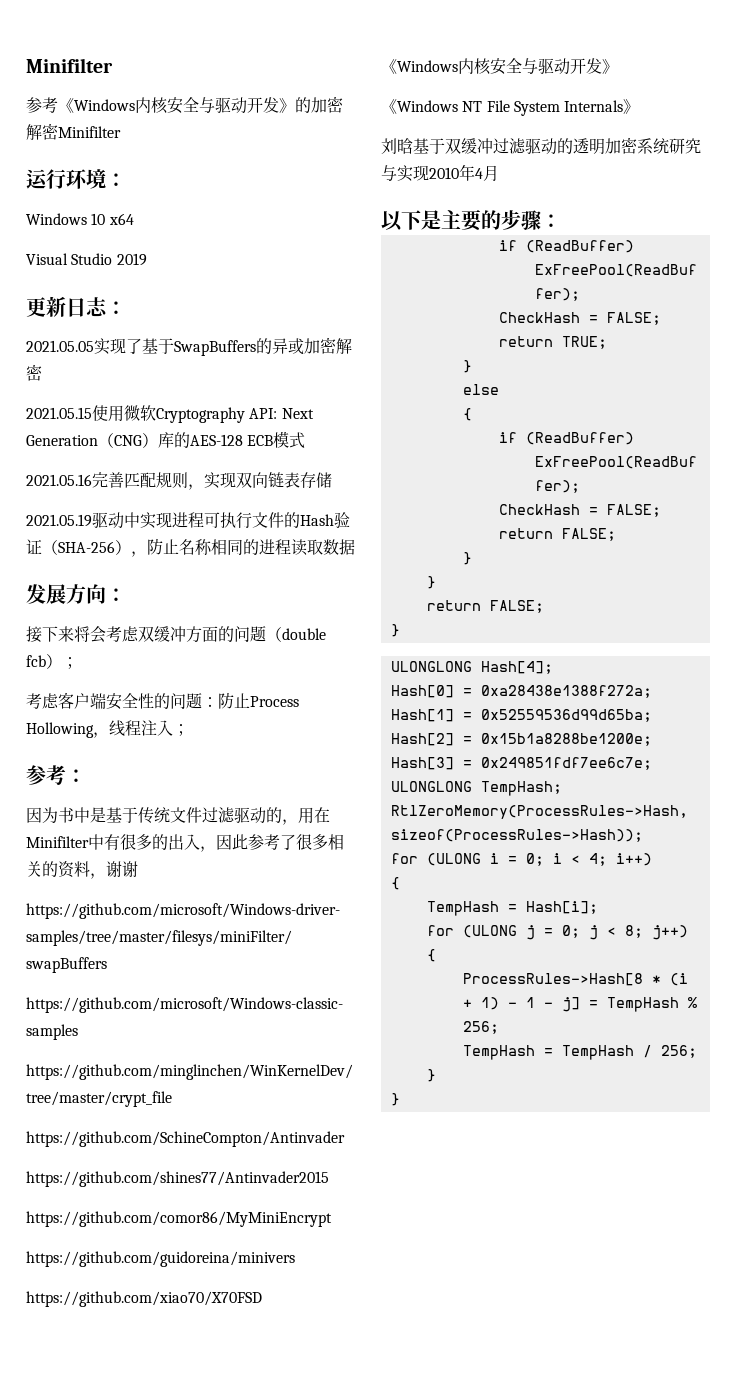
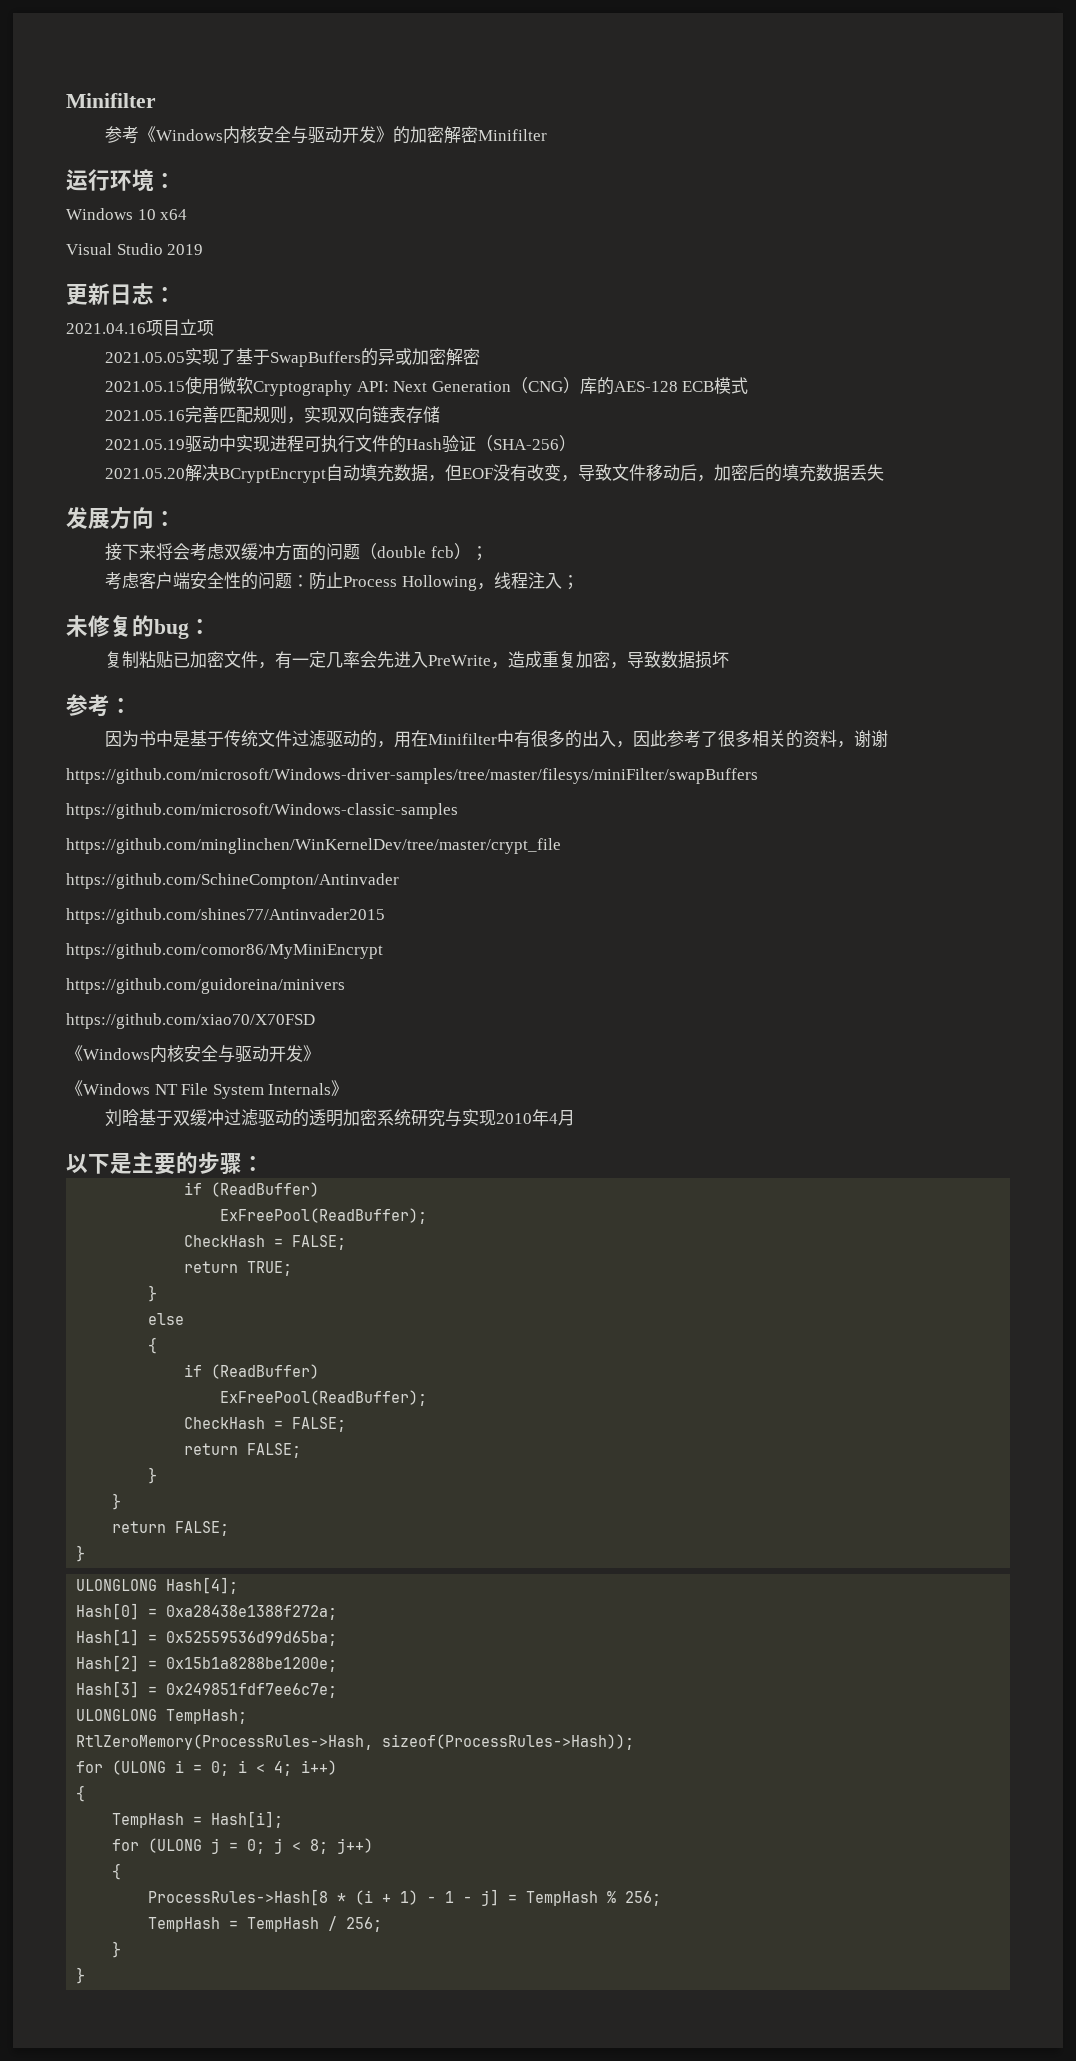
+ 2021.04.16项目立项
- 2021.05.19驱动中实现进程可执行文件的Hash验证（SHA-256），防止名称相同的进程读取数据
+ 2021.05.19驱动中实现进程可执行文件的Hash验证（SHA-256）
+ 2021.05.20解决BCryptEncrypt自动填充数据，但EOF没有改变，导致文件移动后，加密后的填充数据丢失
+ 未修复的bug：
+ 复制粘贴已加密文件，有一定几率会先进入PreWrite，造成重复加密，导致数据损坏

